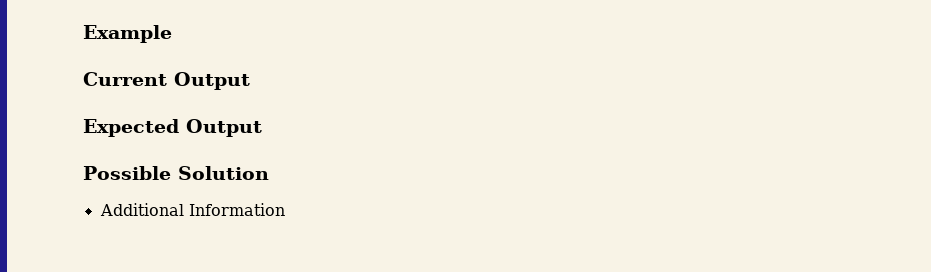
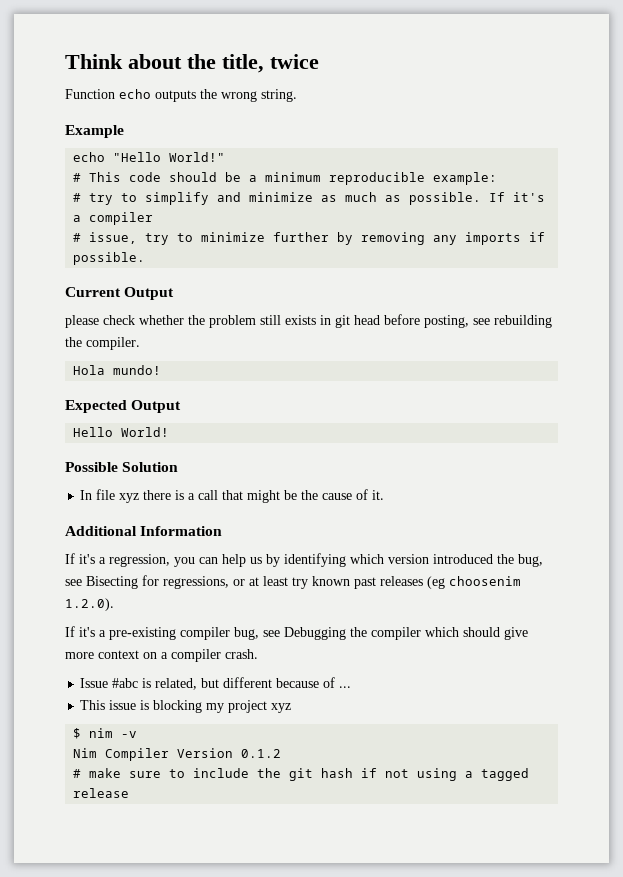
+ Think about the title, twice
+ Function echo outputs the wrong string.
  Example
+ echo "Hello World!"
+ # This code should be a minimum reproducible example:
+ # try to simplify and minimize as much as possible. If it's a compiler
+ # issue, try to minimize further by removing any imports if possible.
  Current Output
+ please check whether the problem still exists in git head before posting, see rebuilding the compiler.
+ Hola mundo!
+ Hello World!
+ In file xyz there is a call that might be the cause of it.
  Additional Information
+ If it's a regression, you can help us by identifying which version introduced the bug, see Bisecting for regressions, or at least try known past releases (eg choosenim 1.2.0).
+ If it's a pre-existing compiler bug, see Debugging the compiler which should give more context on a compiler crash.
+ Issue #abc is related, but different because of ...
+ This issue is blocking my project xyz
+ $ nim -v
+ Nim Compiler Version 0.1.2
+ # make sure to include the git hash if not using a tagged release

